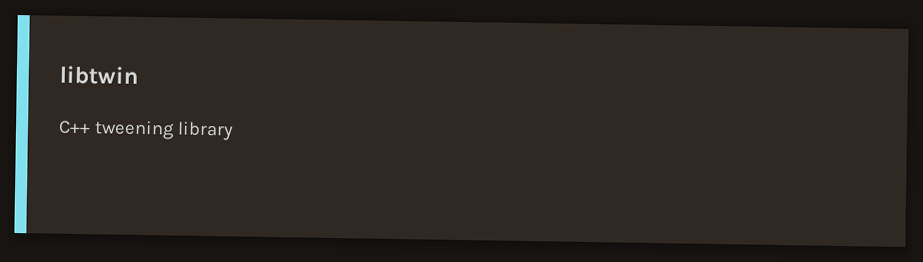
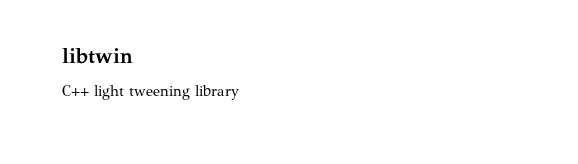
- C++ tweening library
+ C++ light tweening library

